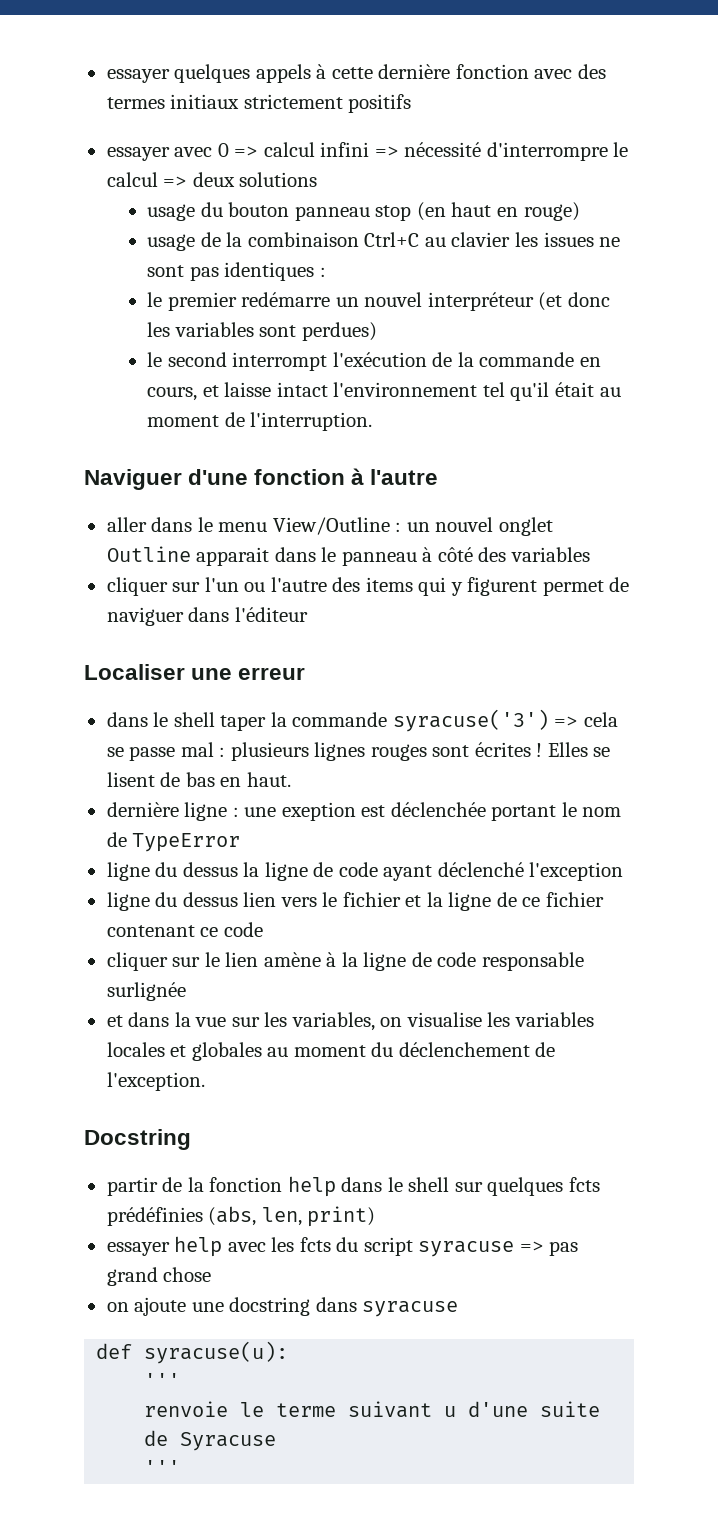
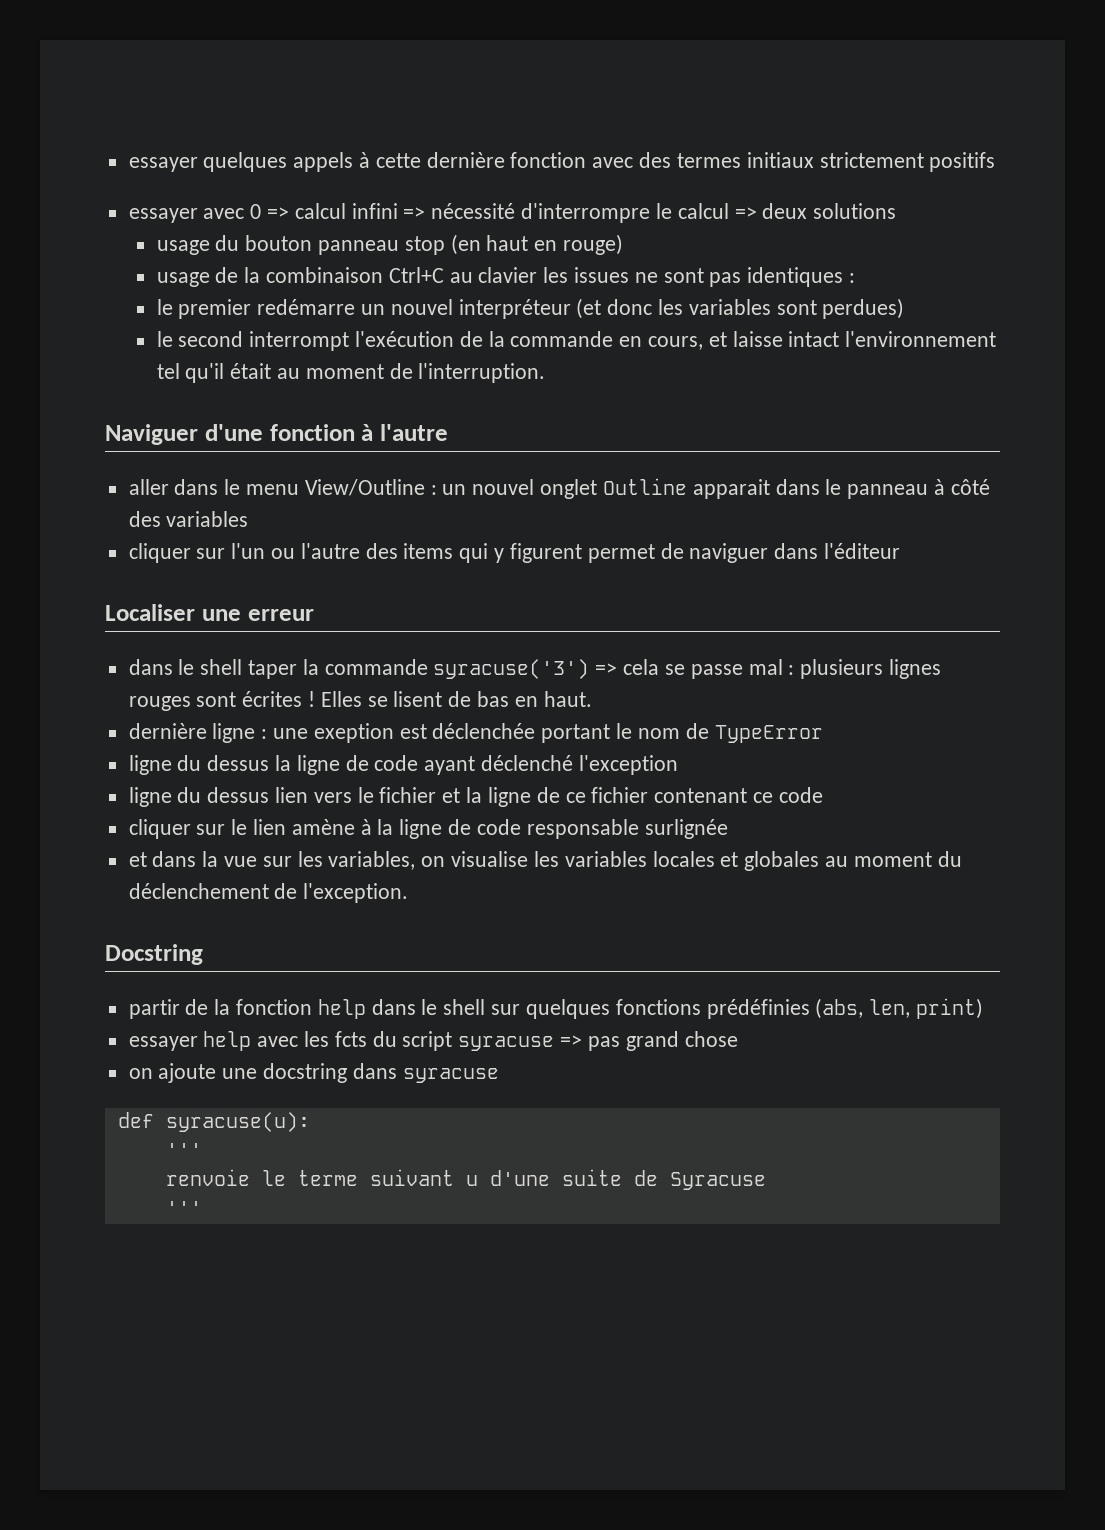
- partir de la fonction help dans le shell sur quelques fcts prédéfinies (abs, len, print)
+ partir de la fonction help dans le shell sur quelques fonctions prédéfinies (abs, len, print)

